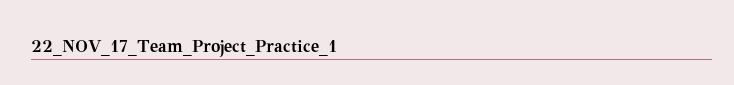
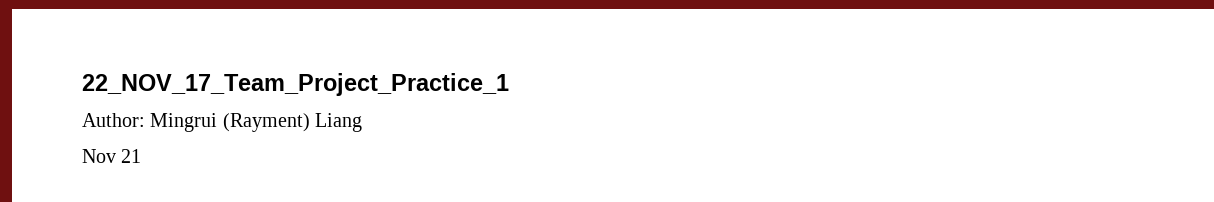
+ Author: Mingrui (Rayment) Liang
+ Nov 21

